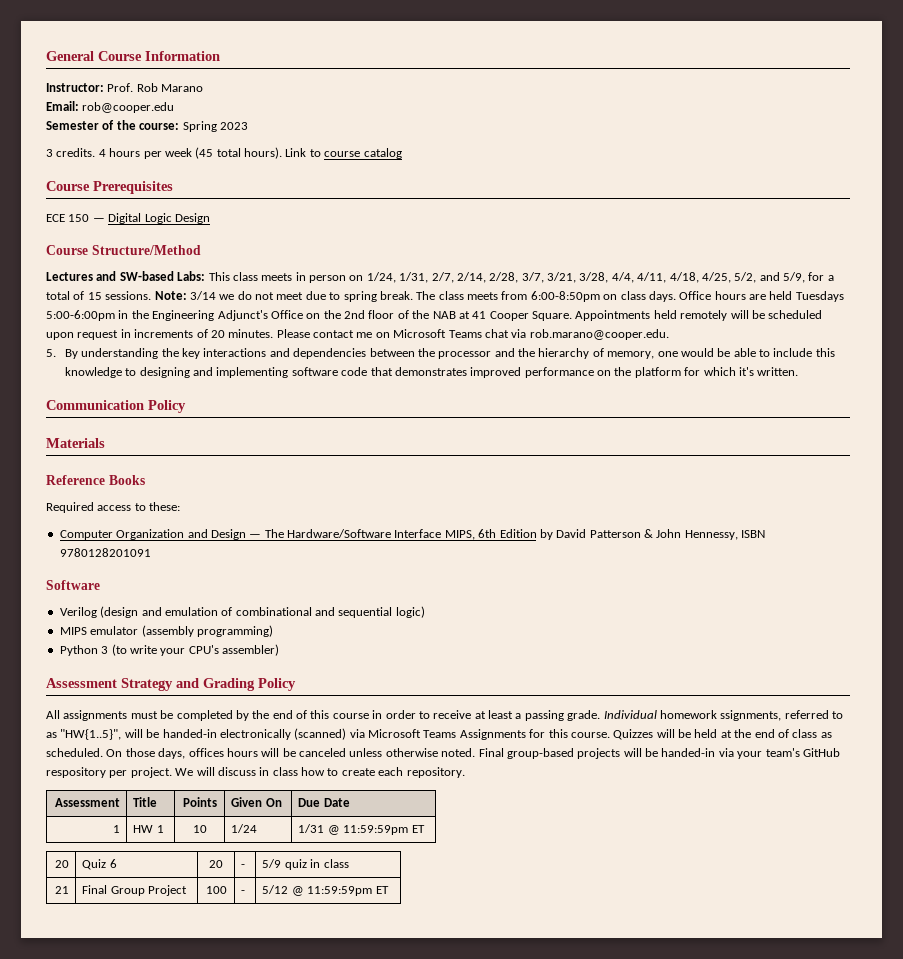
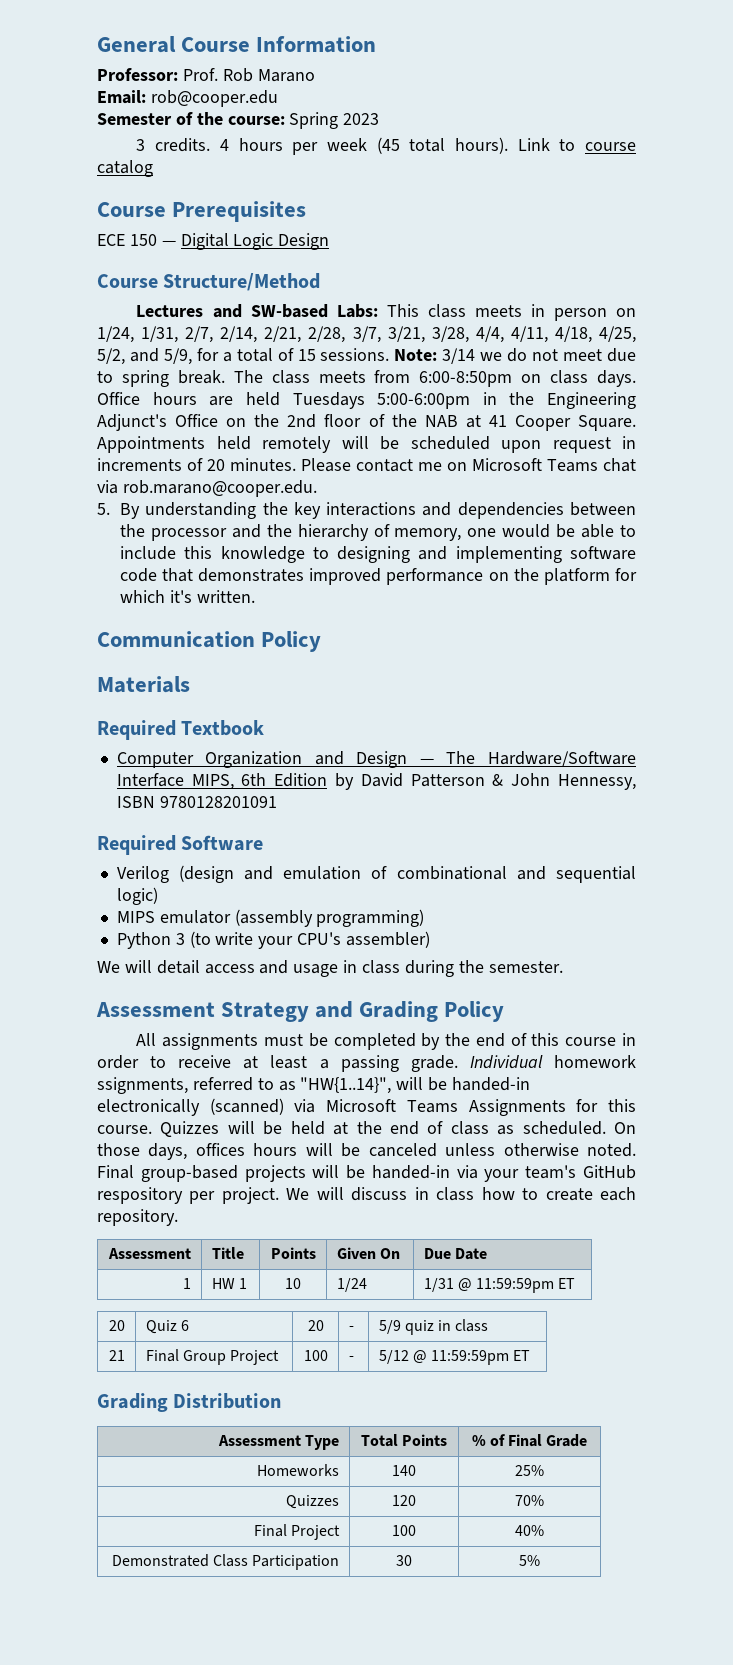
- Instructor: Prof. Rob Marano
+ Professor: Prof. Rob Marano
- Lectures and SW-based Labs: This class meets in person on 1/24, 1/31, 2/7, 2/14, 2/28, 3/7, 3/21, 3/28, 4/4, 4/11, 4/18, 4/25, 5/2, and 5/9, for a total of 15 sessions.
+ Lectures and SW-based Labs: This class meets in person on 1/24, 1/31, 2/7, 2/14, 2/21, 2/28, 3/7, 3/21, 3/28, 4/4, 4/11, 4/18, 4/25, 5/2, and 5/9, for a total of 15 sessions.
- Reference Books
- Required access to these:
+ Required Textbook
- Software
+ Required Software
+ We will detail access and usage in class during the semester.
- Individual homework ssignments, referred to as "HW{1..5}", will be handed-in electronically (scanned) via Microsoft Teams Assignments for this course.
+ Individual homework ssignments, referred to as "HW{1..14}", will be handed-in electronically (scanned) via Microsoft Teams Assignments for this course.
+ Grading Distribution
+ Assessment Type | Total Points | % of Final Grade
+ Homeworks | 140 | 25%
+ Quizzes | 120 | 70%
+ Final Project | 100 | 40%
+ Demonstrated Class Participation | 30 | 5%

